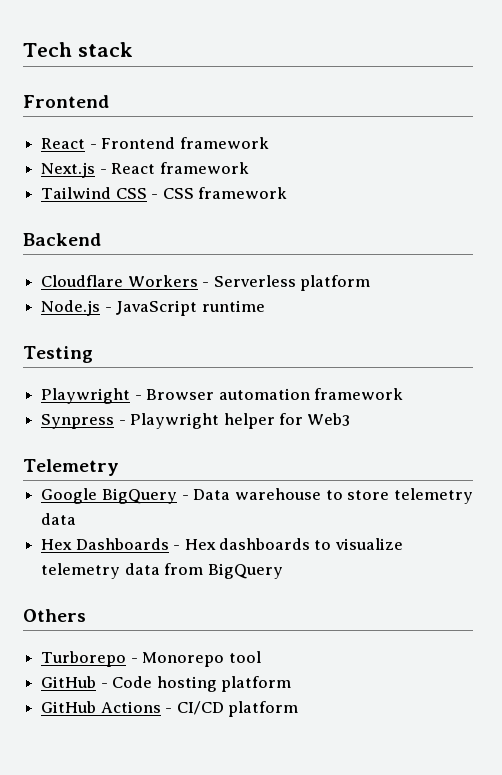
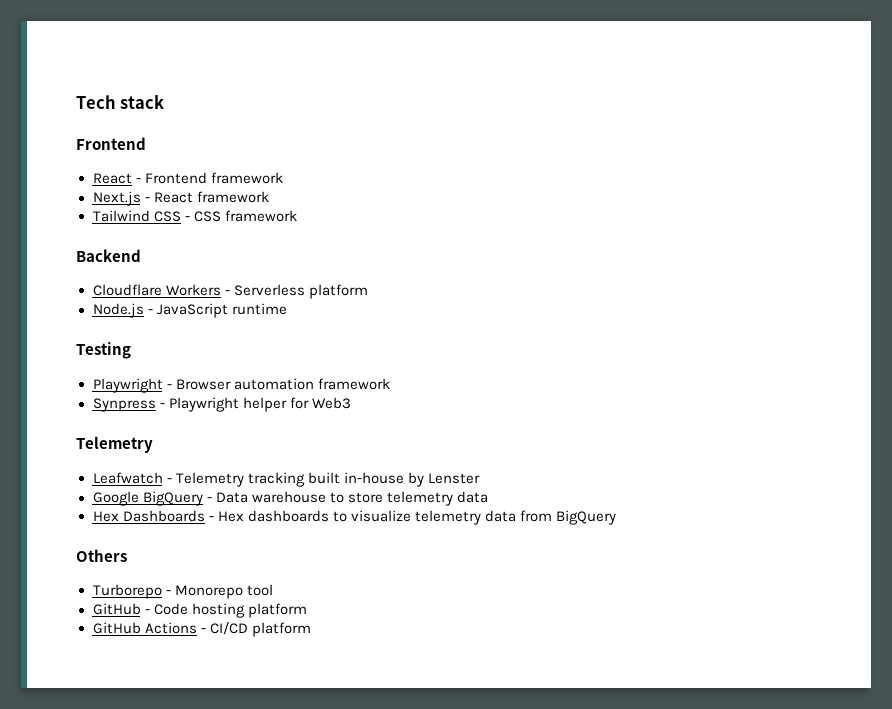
+ Leafwatch - Telemetry tracking built in-house by Lenster

